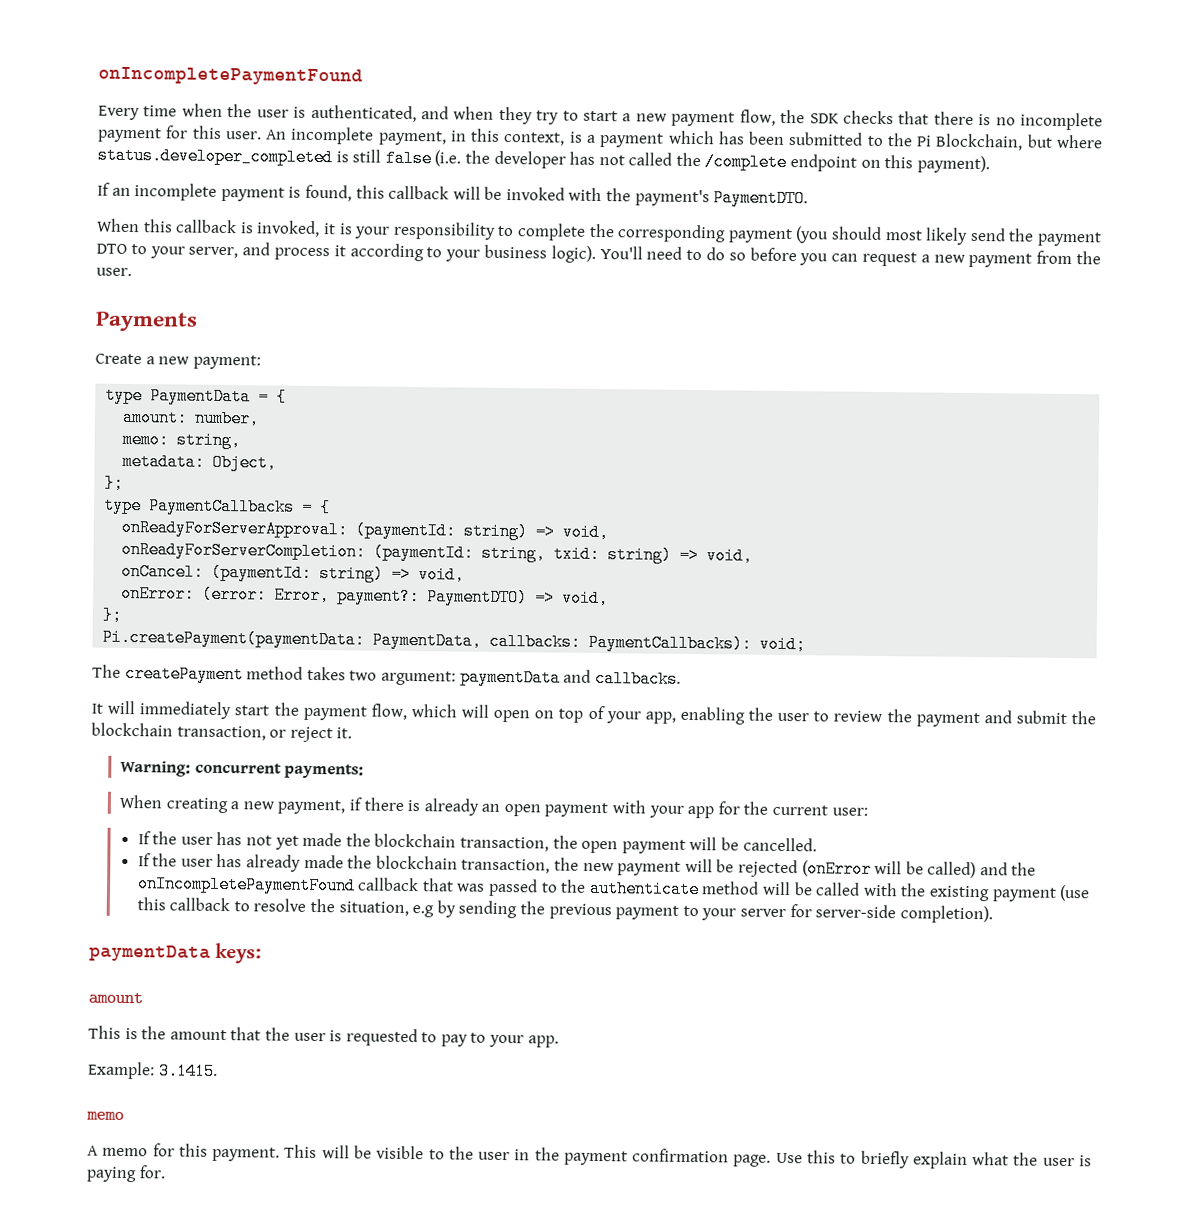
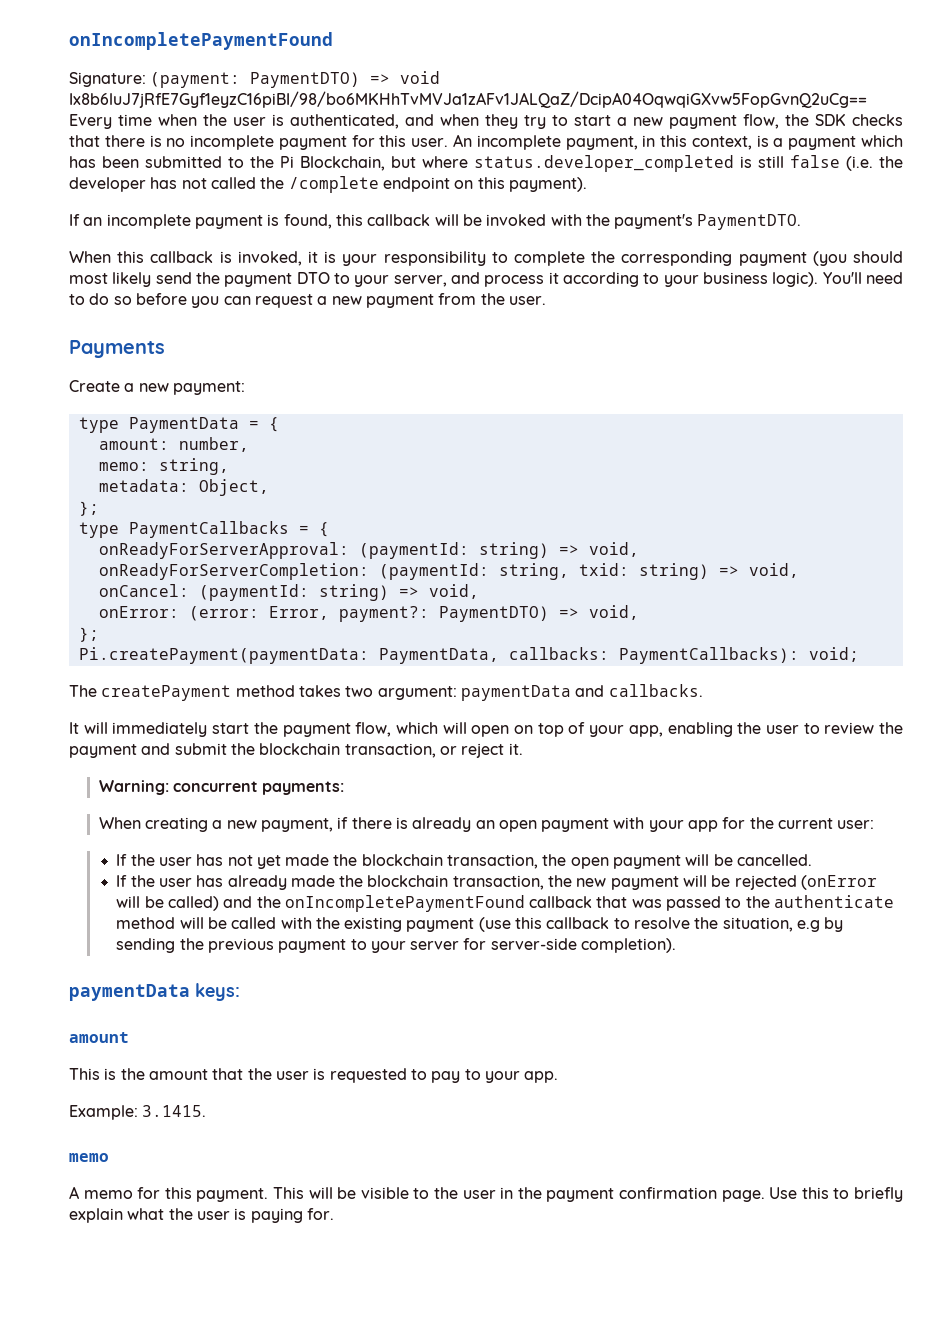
- Every time when the user is authenticated, and when they try to start a new payment flow, the SDK checks that there is no incomplete payment for this user.
+ Signature: (payment: PaymentDTO) => void Ix8b6luJ7jRfE7Gyf1eyzC16piBI/98/bo6MKHhTvMVJa1zAFv1JALQaZ/DcipA04OqwqiGXvw5FopGvnQ2uCg== Every time when the user is authenticated, and when they try to start a new payment flow, the SDK checks that there is no incomplete payment for this user.

